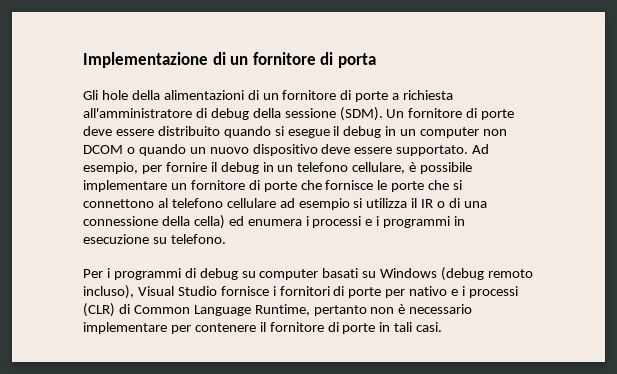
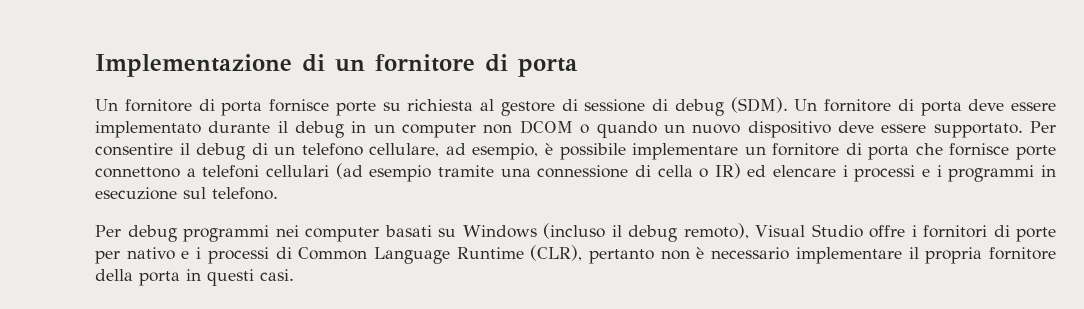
- Gli hole della alimentazioni di un fornitore di porte a richiesta all'amministratore di debug della sessione (SDM).
+ Un fornitore di porta fornisce porte su richiesta al gestore di sessione di debug (SDM).
- Un fornitore di porte deve essere distribuito quando si esegue il debug in un computer non DCOM o quando un nuovo dispositivo deve essere supportato.
+ Un fornitore di porta deve essere implementato durante il debug in un computer non DCOM o quando un nuovo dispositivo deve essere supportato.
- Ad esempio, per fornire il debug in un telefono cellulare, è possibile implementare un fornitore di porte che fornisce le porte che si connettono al telefono cellulare ad esempio si utilizza il IR o di una connessione della cella) ed enumera i processi e i programmi in esecuzione su telefono.
+ Per consentire il debug di un telefono cellulare, ad esempio, è possibile implementare un fornitore di porta che fornisce porte connettono a telefoni cellulari (ad esempio tramite una connessione di cella o IR) ed elencare i processi e i programmi in esecuzione sul telefono.
- Per i programmi di debug su computer basati su Windows (debug remoto incluso), Visual Studio fornisce i fornitori di porte per nativo e i processi (CLR) di Common Language Runtime, pertanto non è necessario implementare per contenere il fornitore di porte in tali casi.
+ Per debug programmi nei computer basati su Windows (incluso il debug remoto), Visual Studio offre i fornitori di porte per nativo e i processi di Common Language Runtime (CLR), pertanto non è necessario implementare il propria fornitore della porta in questi casi.

